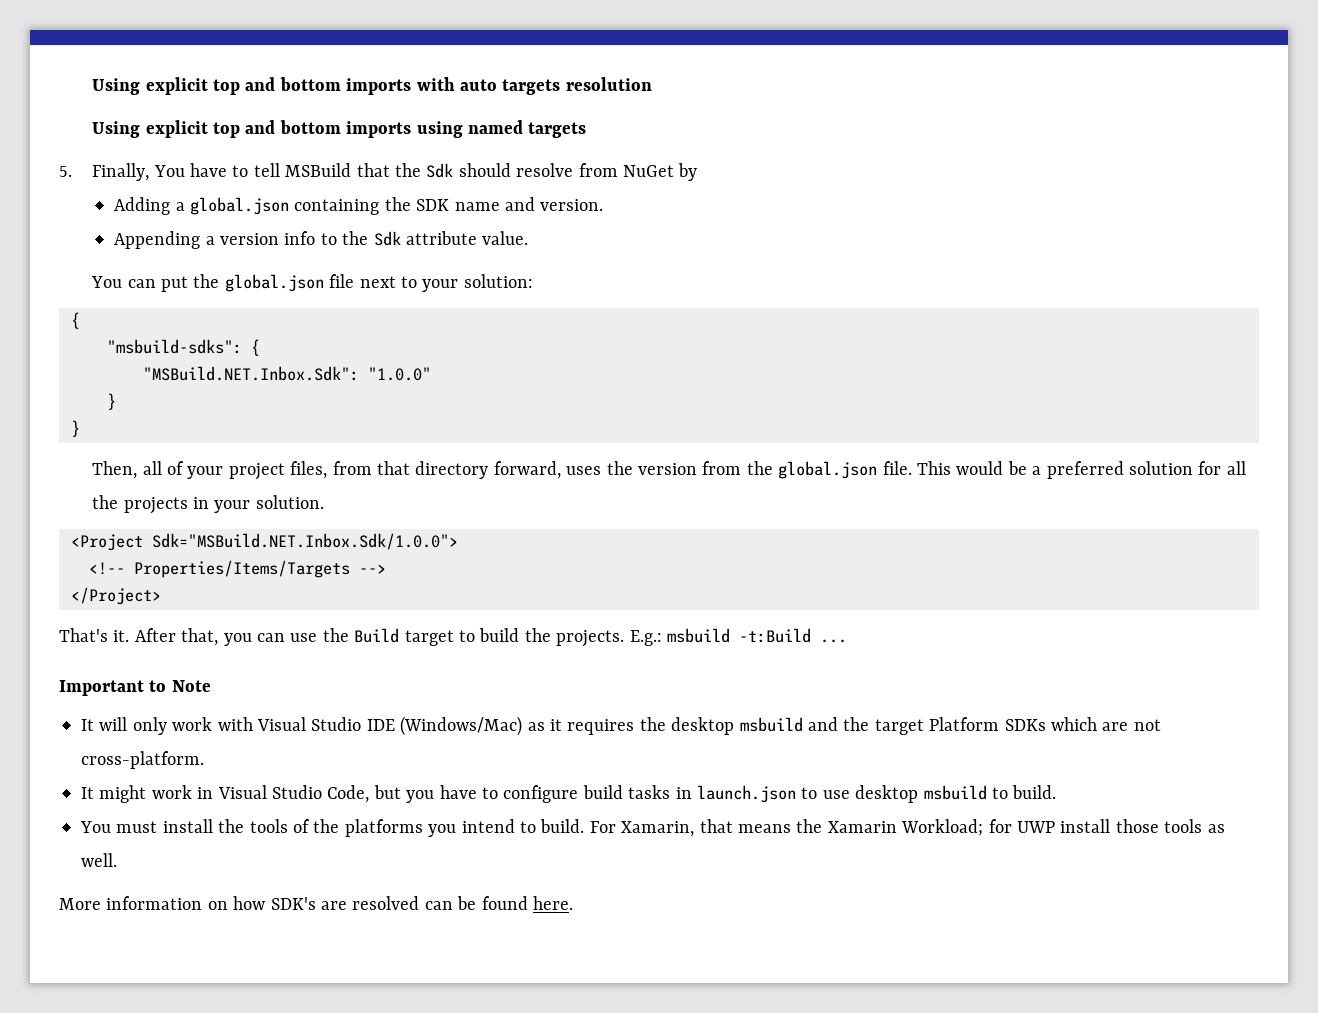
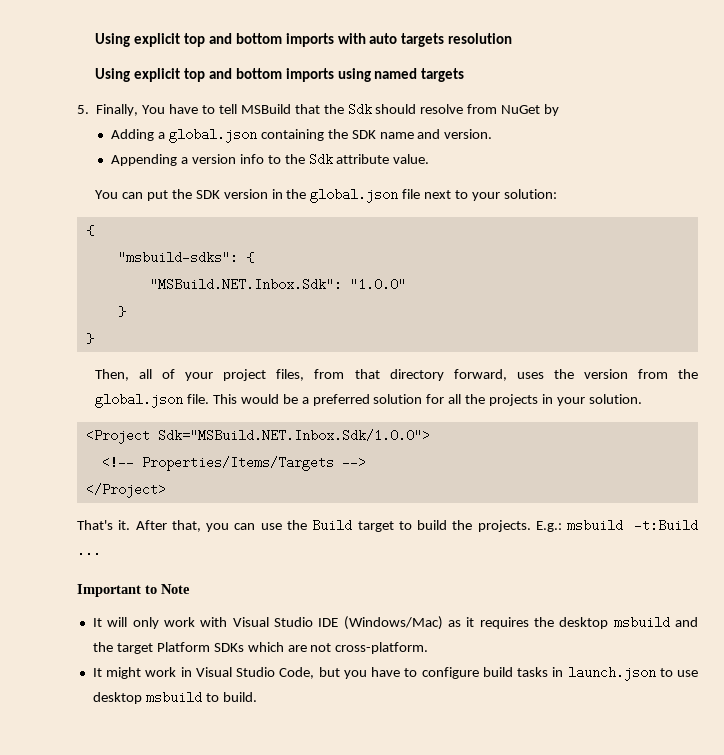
- You can put the global.json file next to your solution:
+ You can put the SDK version in the global.json file next to your solution:
- You must install the tools of the platforms you intend to build. For Xamarin, that means the Xamarin Workload; for UWP install those tools as well.
- More information on how SDK's are resolved can be found here.

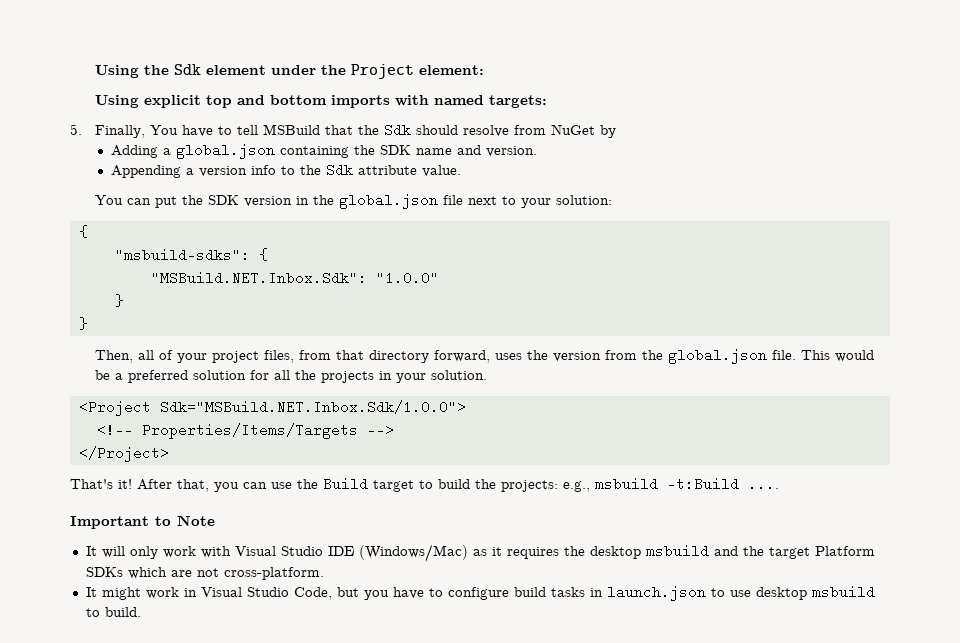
- Using explicit top and bottom imports with auto targets resolution
- Using explicit top and bottom imports using named targets
+ Using the Sdk element under the Project element:
+ Using explicit top and bottom imports with named targets:
- That's it.
+ That's it!
- After that, you can use the Build target to build the projects. E.g.: msbuild -t:Build ...
+ After that, you can use the Build target to build the projects: e.g., msbuild -t:Build ....

